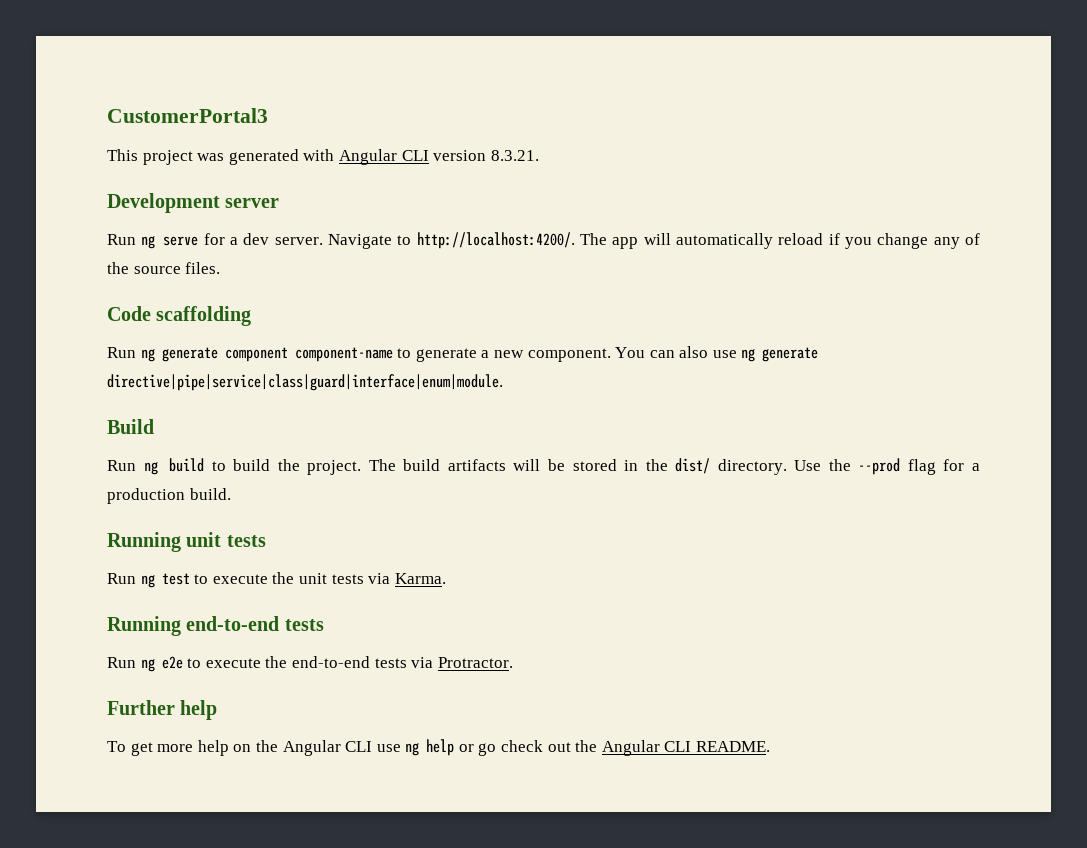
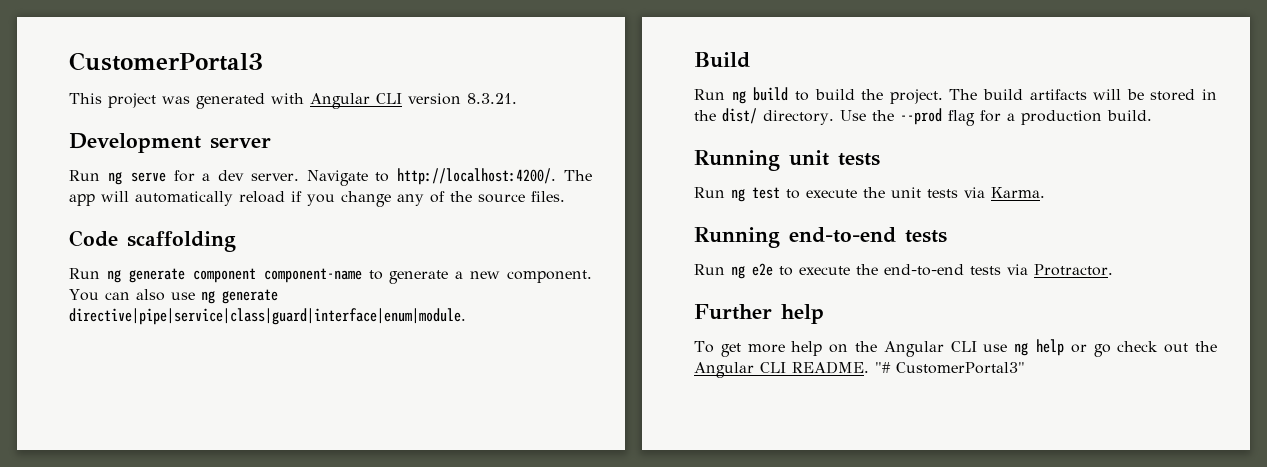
+ "# CustomerPortal3"

